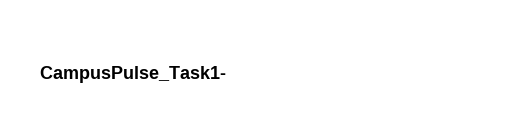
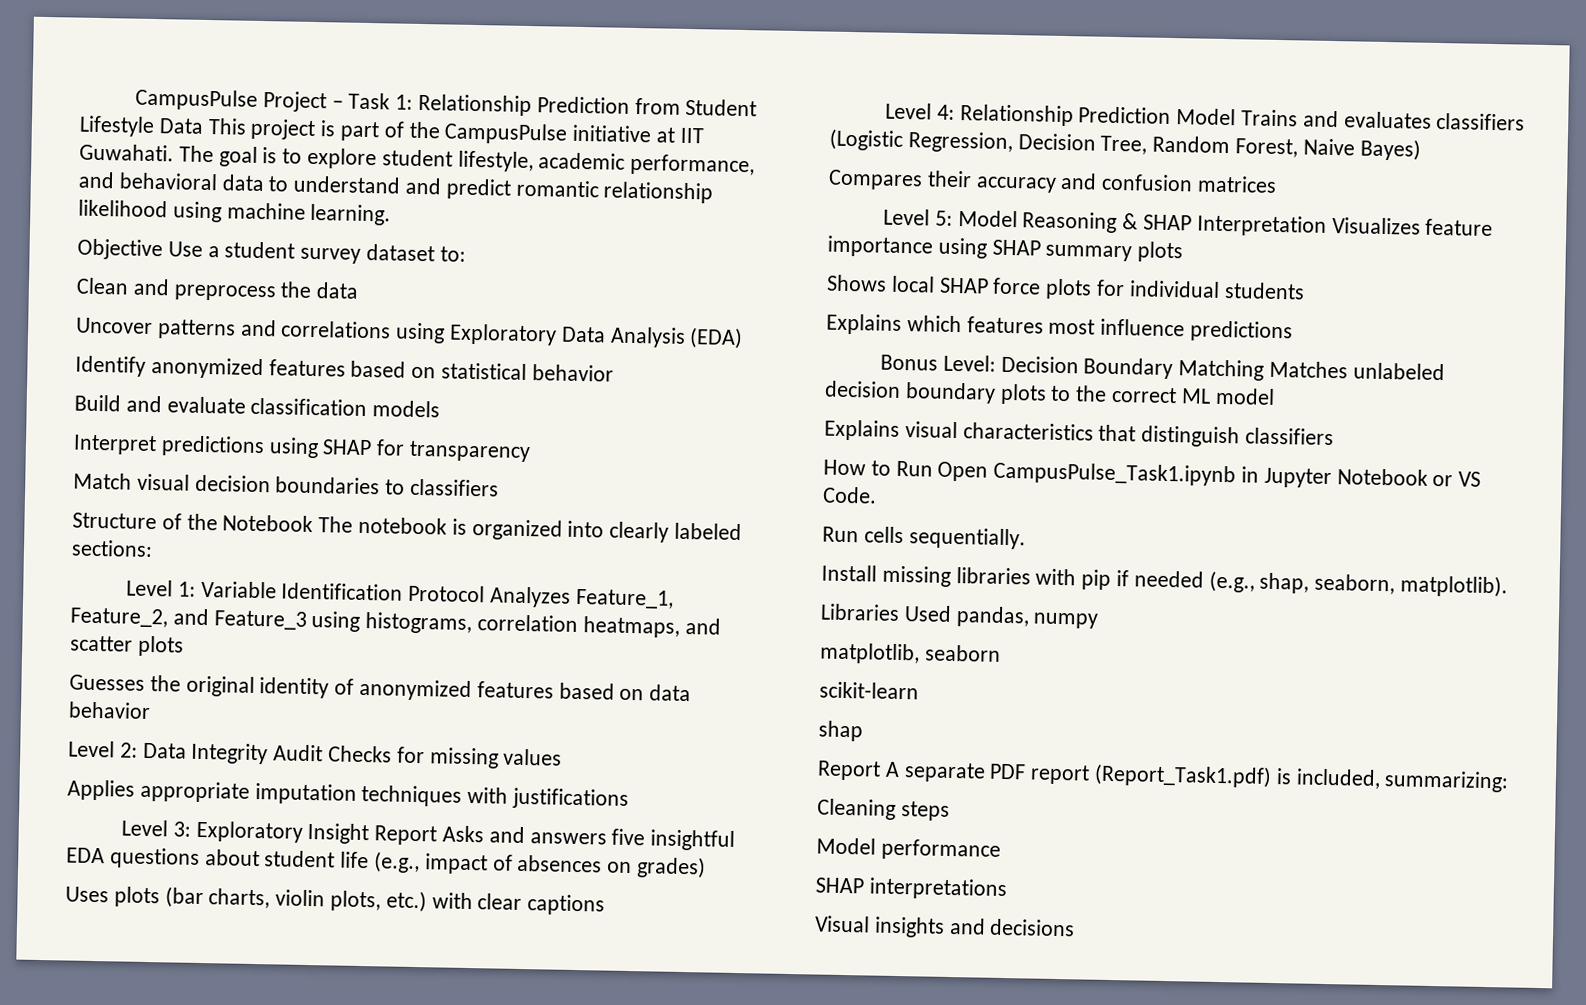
- CampusPulse_Task1-
+ CampusPulse Project – Task 1: Relationship Prediction from Student Lifestyle Data This project is part of the CampusPulse initiative at IIT Guwahati. The goal is to explore student lifestyle, academic performance, and behavioral data to understand and predict romantic relationship likelihood using machine learning.
+ Objective Use a student survey dataset to:
+ Clean and preprocess the data
+ Uncover patterns and correlations using Exploratory Data Analysis (EDA)
+ Identify anonymized features based on statistical behavior
+ Build and evaluate classification models
+ Interpret predictions using SHAP for transparency
+ Match visual decision boundaries to classifiers
+ Structure of the Notebook The notebook is organized into clearly labeled sections:
+ Level 1: Variable Identification Protocol Analyzes Feature_1, Feature_2, and Feature_3 using histograms, correlation heatmaps, and scatter plots
+ Guesses the original identity of anonymized features based on data behavior
+ Level 2: Data Integrity Audit Checks for missing values
+ Applies appropriate imputation techniques with justifications
+ Level 3: Exploratory Insight Report Asks and answers five insightful EDA questions about student life (e.g., impact of absences on grades)
+ Uses plots (bar charts, violin plots, etc.) with clear captions
+ Level 4: Relationship Prediction Model Trains and evaluates classifiers (Logistic Regression, Decision Tree, Random Forest, Naive Bayes)
+ Compares their accuracy and confusion matrices
+ Level 5: Model Reasoning & SHAP Interpretation Visualizes feature importance using SHAP summary plots
+ Shows local SHAP force plots for individual students
+ Explains which features most influence predictions
+ Bonus Level: Decision Boundary Matching Matches unlabeled decision boundary plots to the correct ML model
+ Explains visual characteristics that distinguish classifiers
+ How to Run Open CampusPulse_Task1.ipynb in Jupyter Notebook or VS Code.
+ Run cells sequentially.
+ Install missing libraries with pip if needed (e.g., shap, seaborn, matplotlib).
+ Libraries Used pandas, numpy
+ matplotlib, seaborn
+ scikit-learn
+ shap
+ Report A separate PDF report (Report_Task1.pdf) is included, summarizing:
+ Cleaning steps
+ Model performance
+ SHAP interpretations
+ Visual insights and decisions

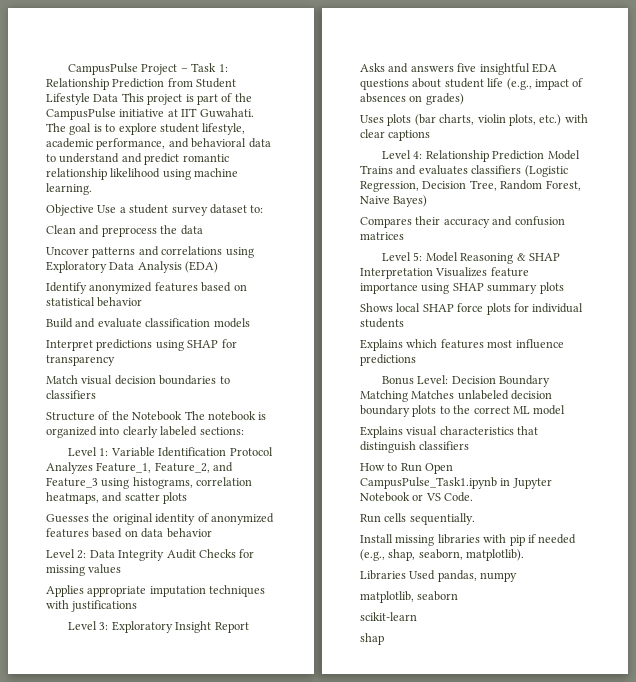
- Report A separate PDF report (Report_Task1.pdf) is included, summarizing:
- Cleaning steps
- Model performance
- SHAP interpretations
- Visual insights and decisions

